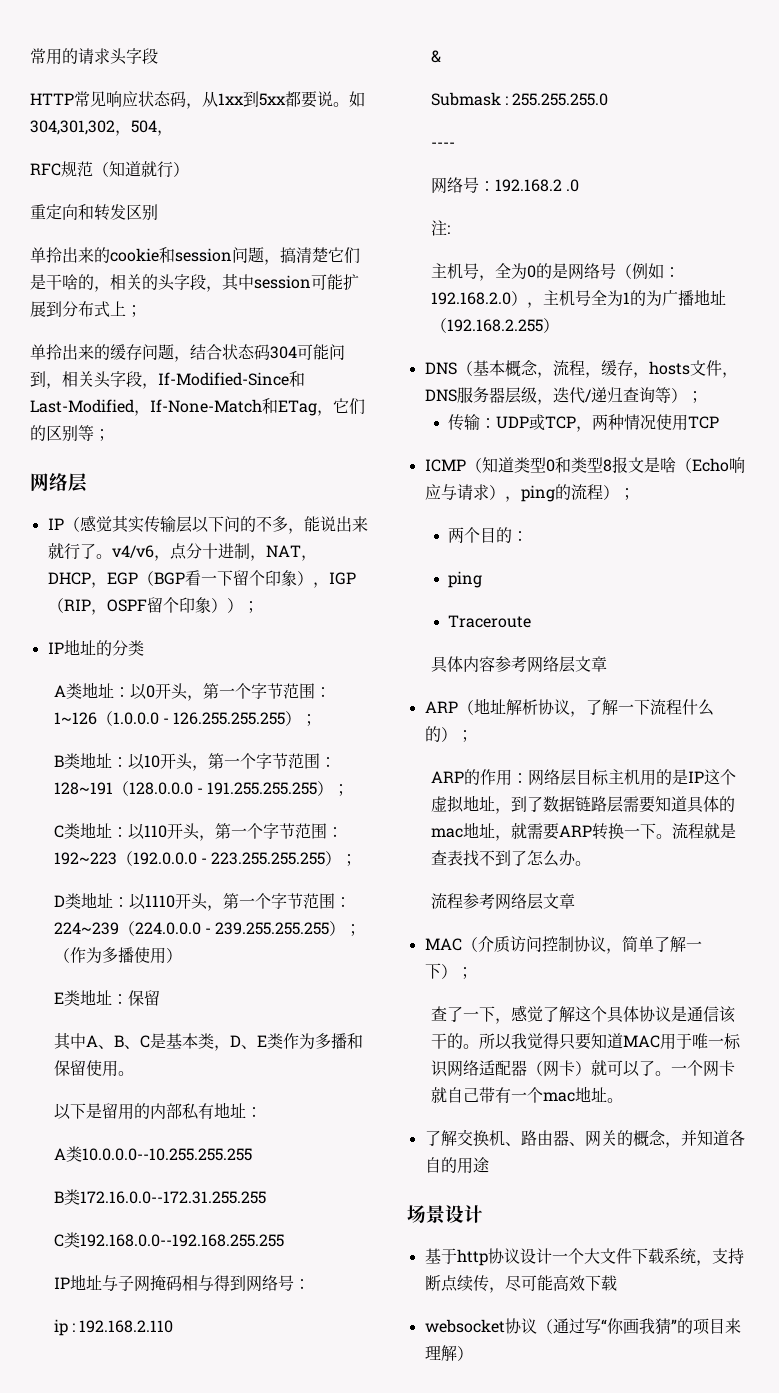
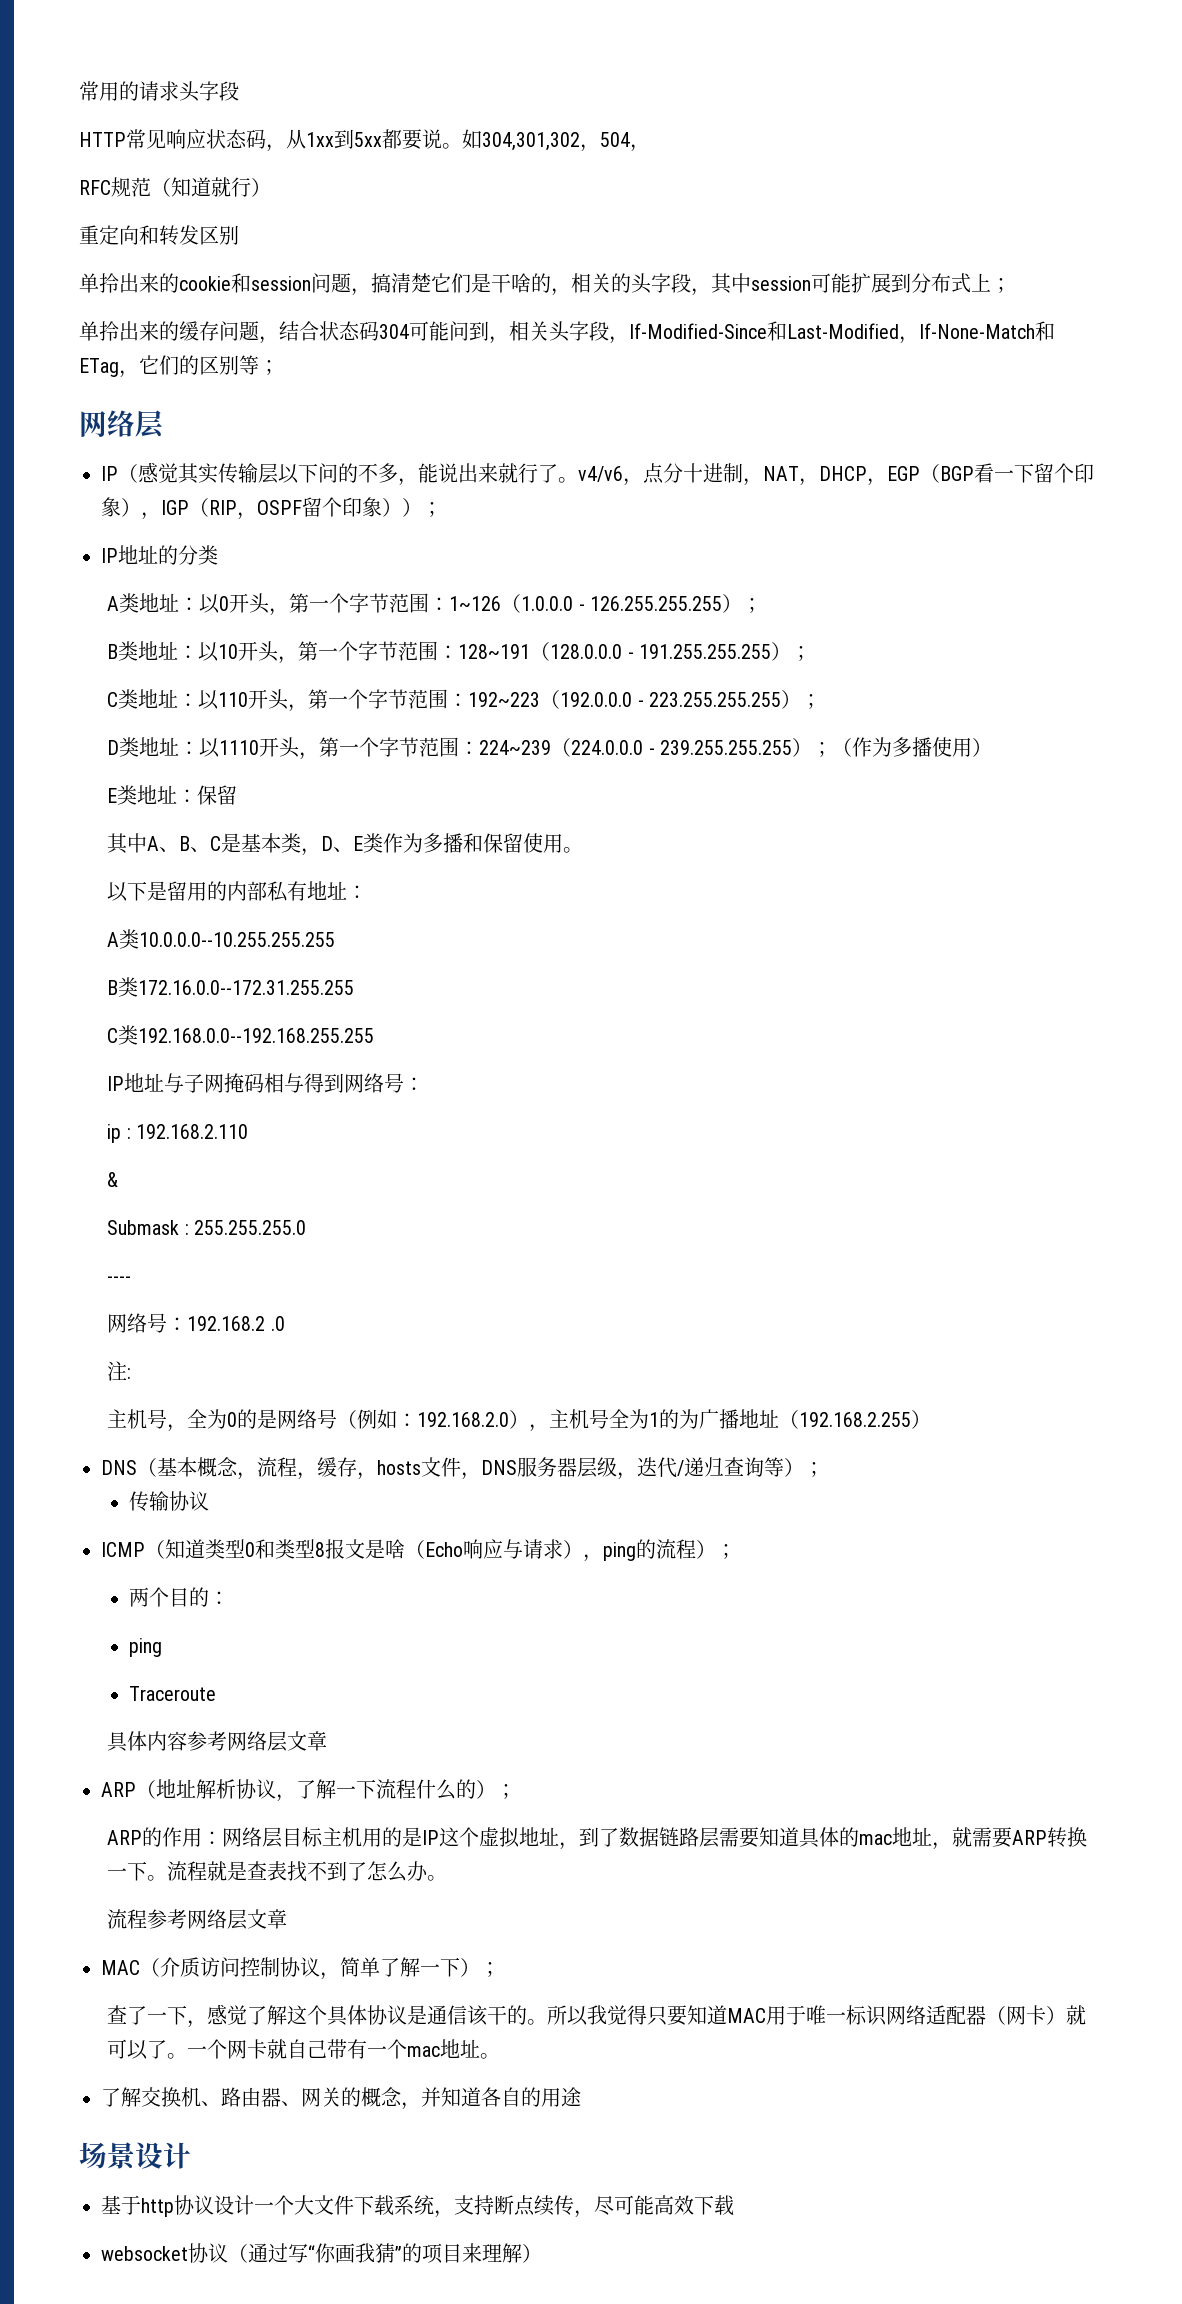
- 传输：UDP或TCP，两种情况使用TCP
+ 传输协议

